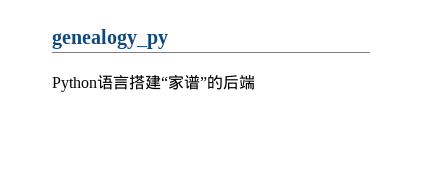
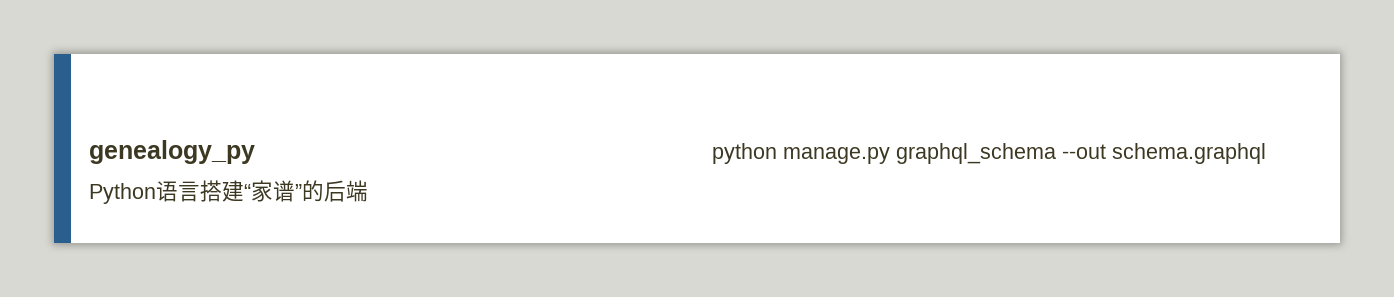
+ python manage.py graphql_schema --out schema.graphql

